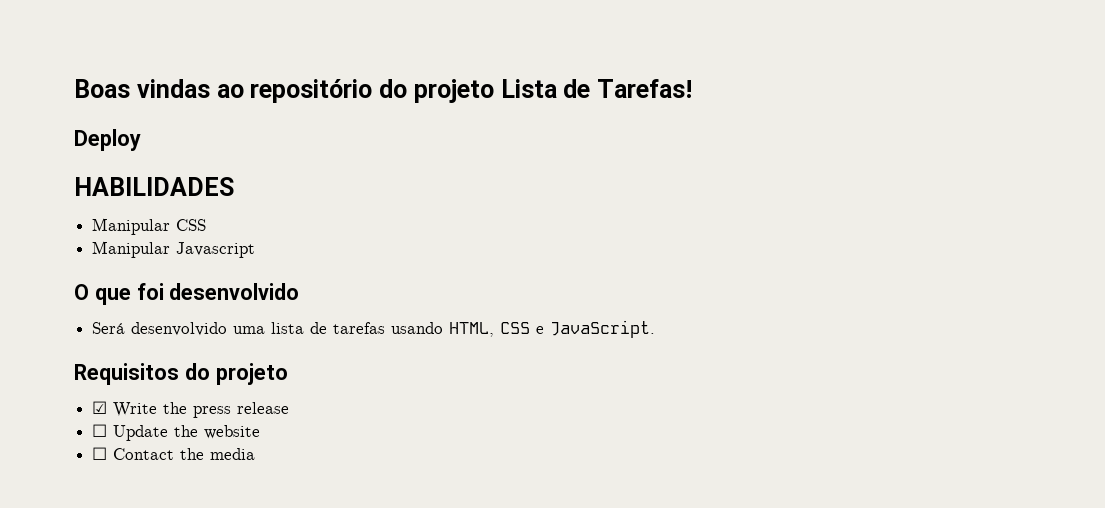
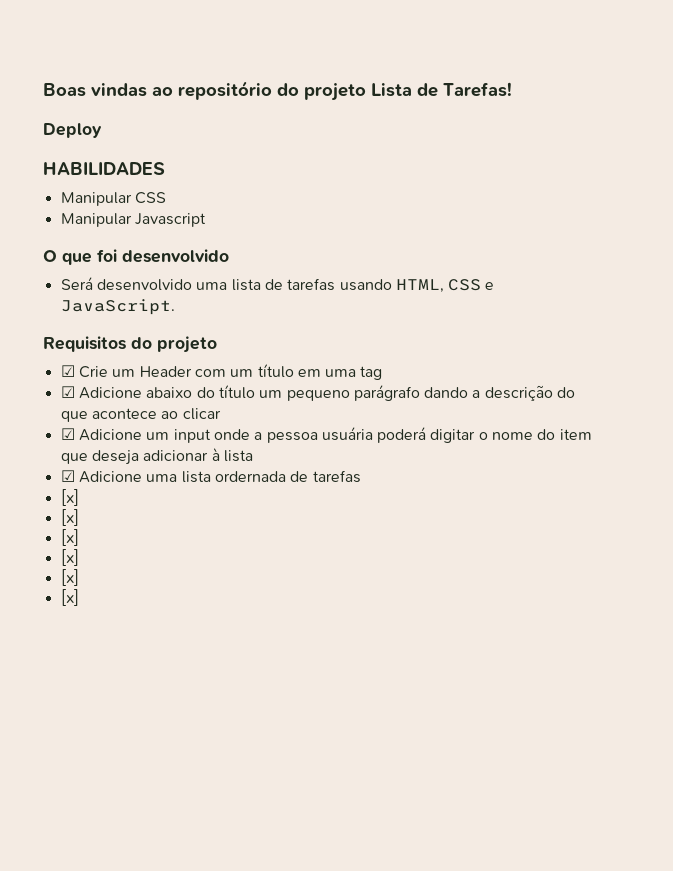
- ☑ Write the press release
- ☐ Update the website
- ☐ Contact the media
+ ☑ Crie um Header com um título em uma tag
+ ☑ Adicione abaixo do título um pequeno parágrafo dando a descrição do que acontece ao clicar
+ ☑ Adicione um input onde a pessoa usuária poderá digitar o nome do item que deseja adicionar à lista
+ ☑ Adicione uma lista ordernada de tarefas
+ [x]
+ [x]
+ [x]
+ [x]
+ [x]
+ [x]

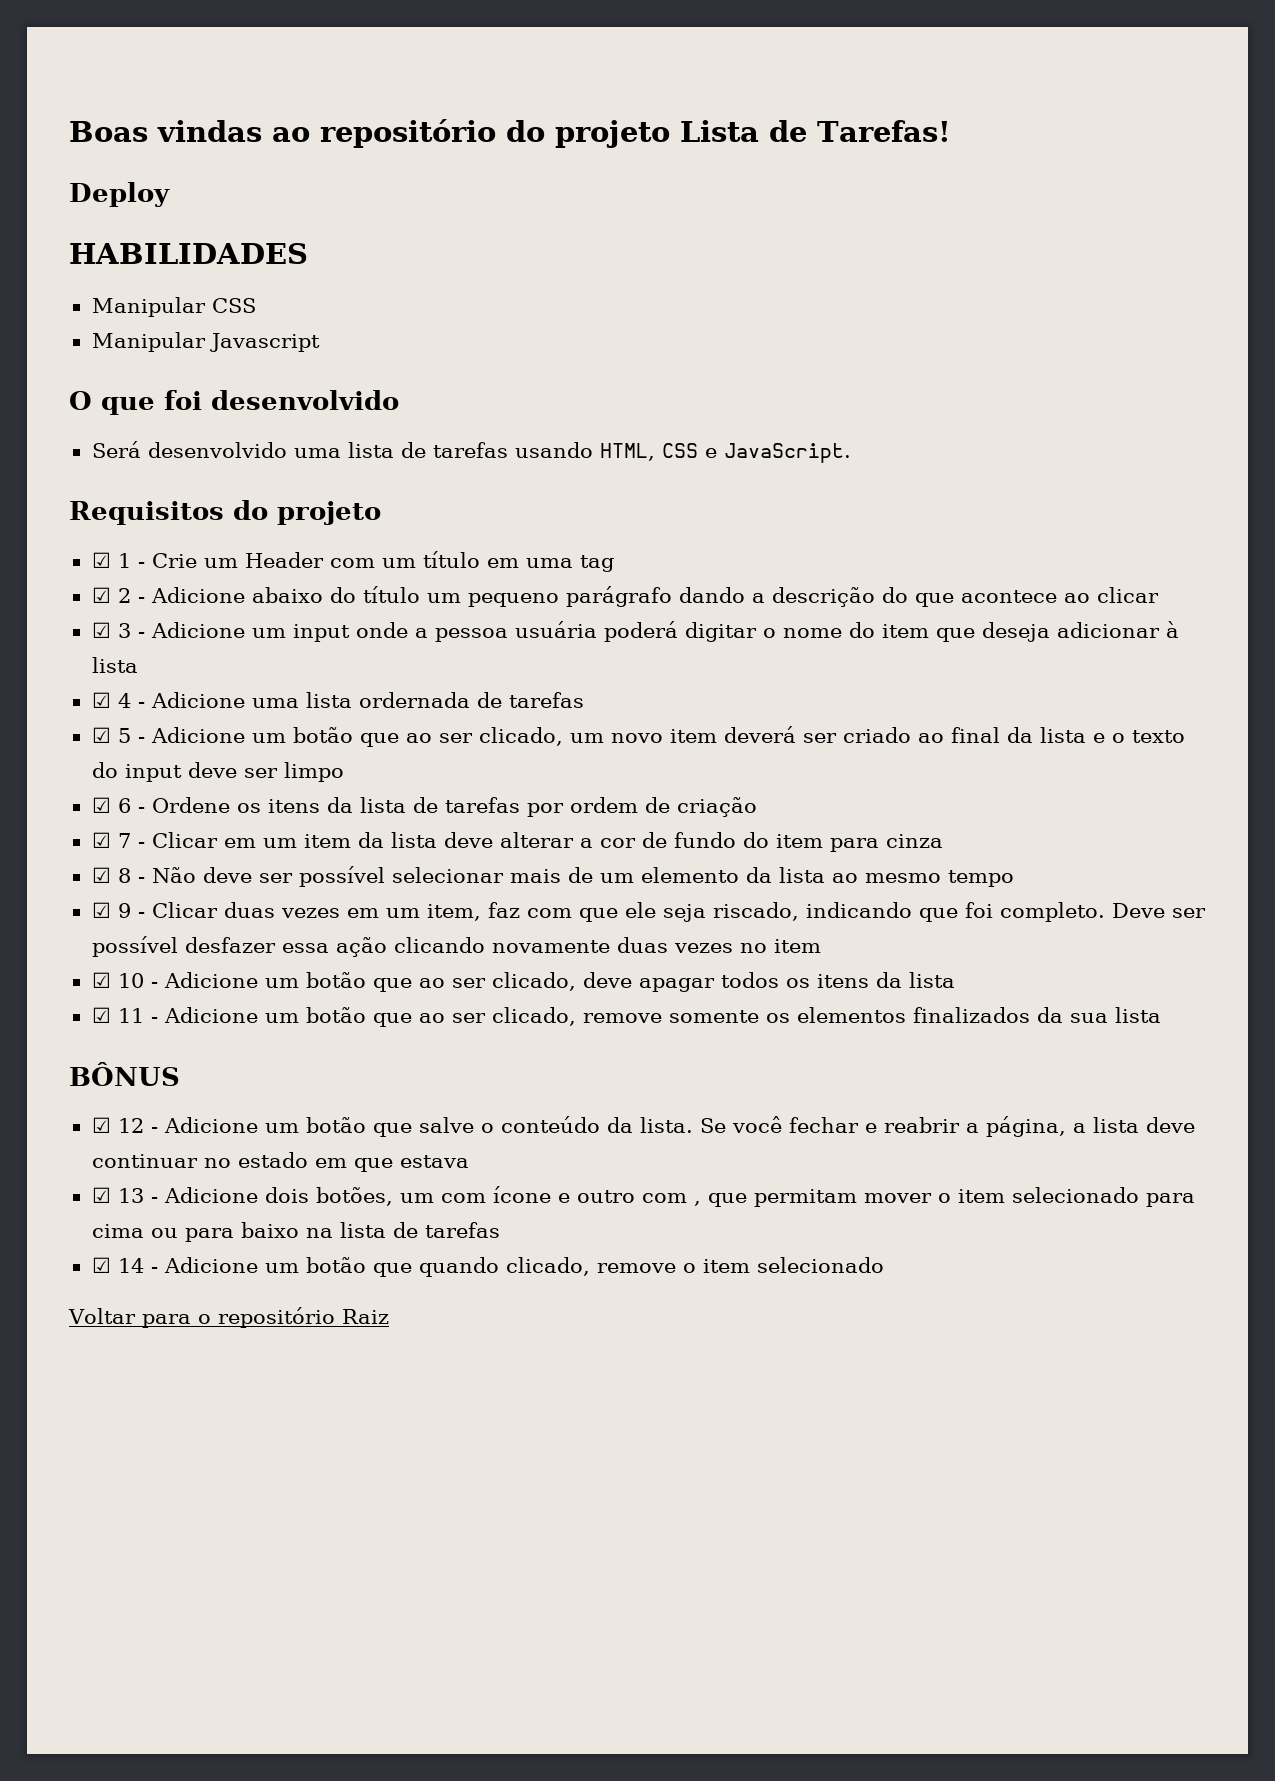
- ☑ Crie um Header com um título em uma tag
+ ☑ 1 - Crie um Header com um título em uma tag
- ☑ Adicione abaixo do título um pequeno parágrafo dando a descrição do que acontece ao clicar
+ ☑ 2 - Adicione abaixo do título um pequeno parágrafo dando a descrição do que acontece ao clicar
- ☑ Adicione um input onde a pessoa usuária poderá digitar o nome do item que deseja adicionar à lista
+ ☑ 3 - Adicione um input onde a pessoa usuária poderá digitar o nome do item que deseja adicionar à lista
- ☑ Adicione uma lista ordernada de tarefas
- [x]
- [x]
- [x]
- [x]
- [x]
- [x]
+ ☑ 4 - Adicione uma lista ordernada de tarefas
+ ☑ 5 - Adicione um botão que ao ser clicado, um novo item deverá ser criado ao final da lista e o texto do input deve ser limpo
+ ☑ 6 - Ordene os itens da lista de tarefas por ordem de criação
+ ☑ 7 - Clicar em um item da lista deve alterar a cor de fundo do item para cinza
+ ☑ 8 - Não deve ser possível selecionar mais de um elemento da lista ao mesmo tempo
+ ☑ 9 - Clicar duas vezes em um item, faz com que ele seja riscado, indicando que foi completo. Deve ser possível desfazer essa ação clicando novamente duas vezes no item
+ ☑ 10 - Adicione um botão que ao ser clicado, deve apagar todos os itens da lista
+ ☑ 11 - Adicione um botão que ao ser clicado, remove somente os elementos finalizados da sua lista
+ BÔNUS
+ ☑ 12 - Adicione um botão que salve o conteúdo da lista. Se você fechar e reabrir a página, a lista deve continuar no estado em que estava
+ ☑ 13 - Adicione dois botões, um com ícone e outro com , que permitam mover o item selecionado para cima ou para baixo na lista de tarefas
+ ☑ 14 - Adicione um botão que quando clicado, remove o item selecionado
+ Voltar para o repositório Raiz

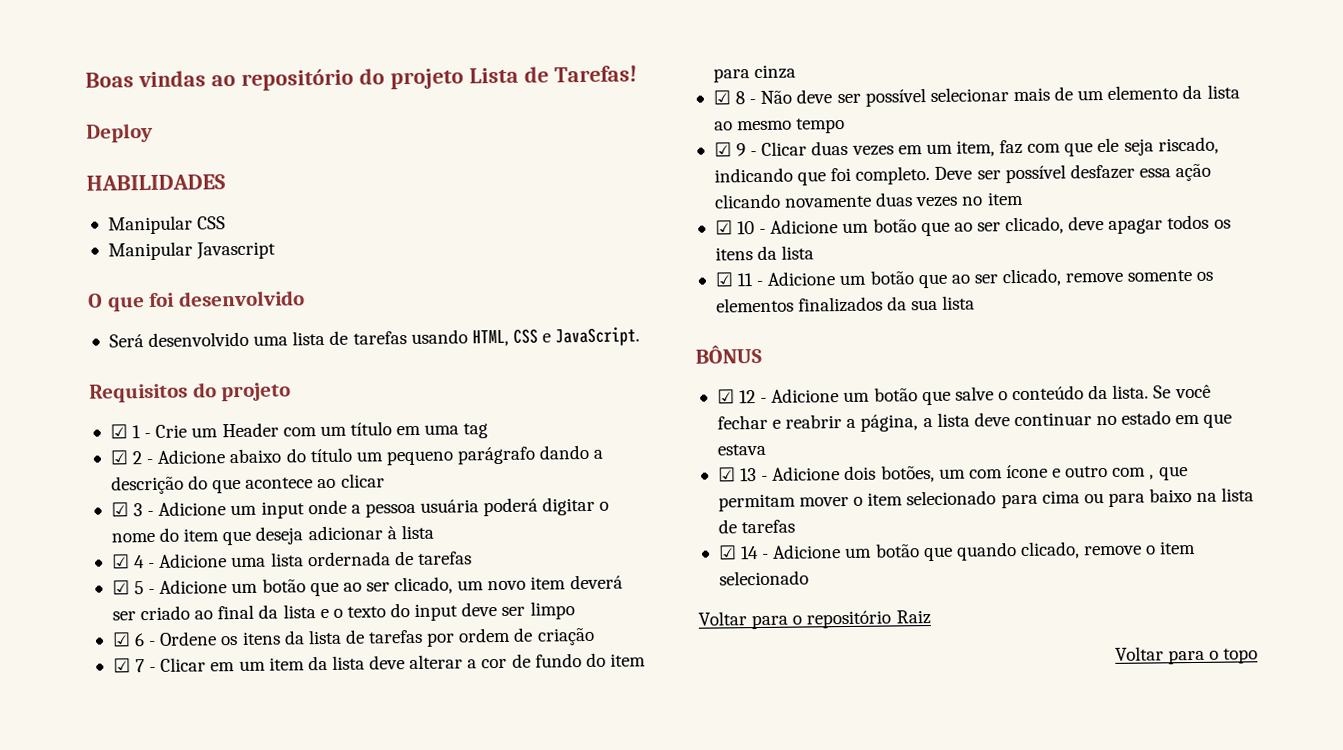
+ Voltar para o topo

